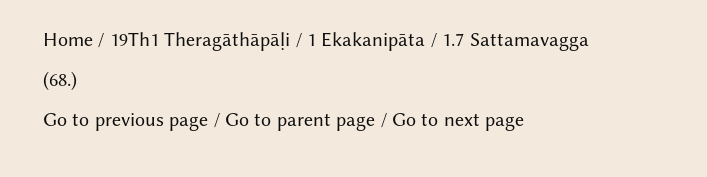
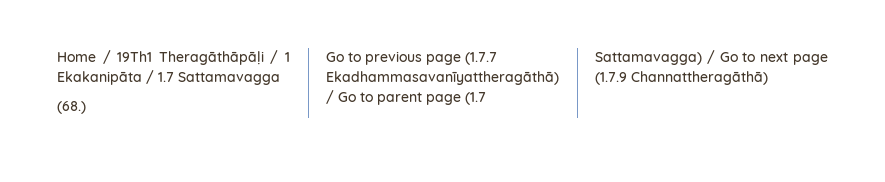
- Go to previous page / Go to parent page / Go to next page
+ Go to previous page (1.7.7 Ekadhammasavanīyattheragāthā) / Go to parent page (1.7 Sattamavagga) / Go to next page (1.7.9 Channattheragāthā)

